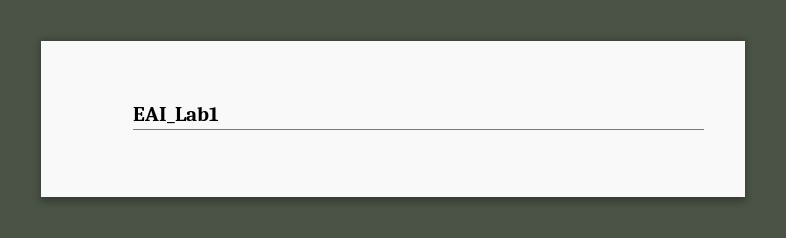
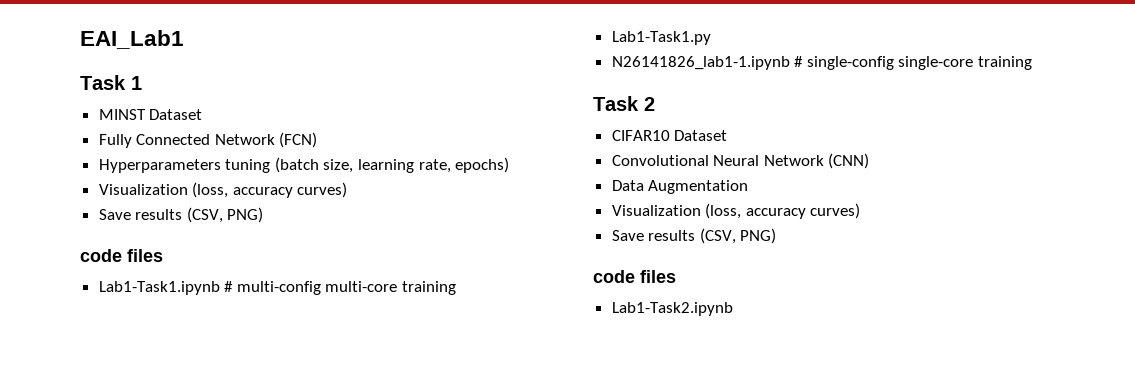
+ Task 1
+ MINST Dataset
+ Fully Connected Network (FCN)
+ Hyperparameters tuning (batch size, learning rate, epochs)
+ Visualization (loss, accuracy curves)
+ Save results (CSV, PNG)
+ code files
+ Lab1-Task1.ipynb # multi-config multi-core training
+ Lab1-Task1.py
+ N26141826_lab1-1.ipynb # single-config single-core training
+ Task 2
+ CIFAR10 Dataset
+ Convolutional Neural Network (CNN)
+ Data Augmentation
+ Visualization (loss, accuracy curves)
+ Save results (CSV, PNG)
+ code files
+ Lab1-Task2.ipynb

